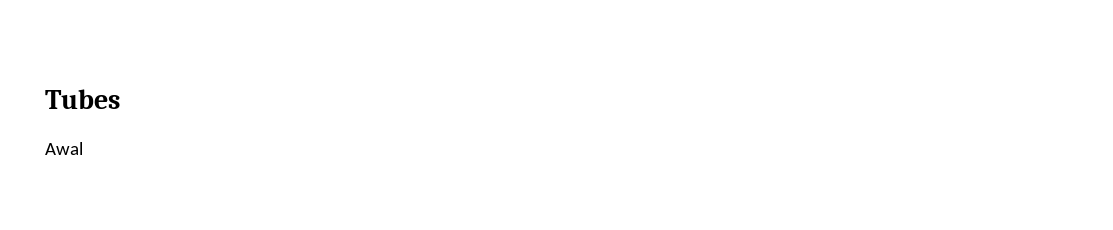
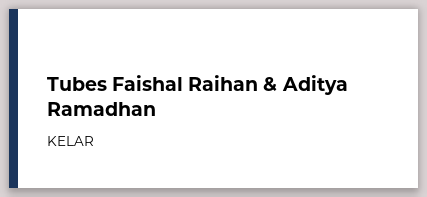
- Tubes
- Awal
+ Tubes Faishal Raihan & Aditya Ramadhan
+ KELAR

